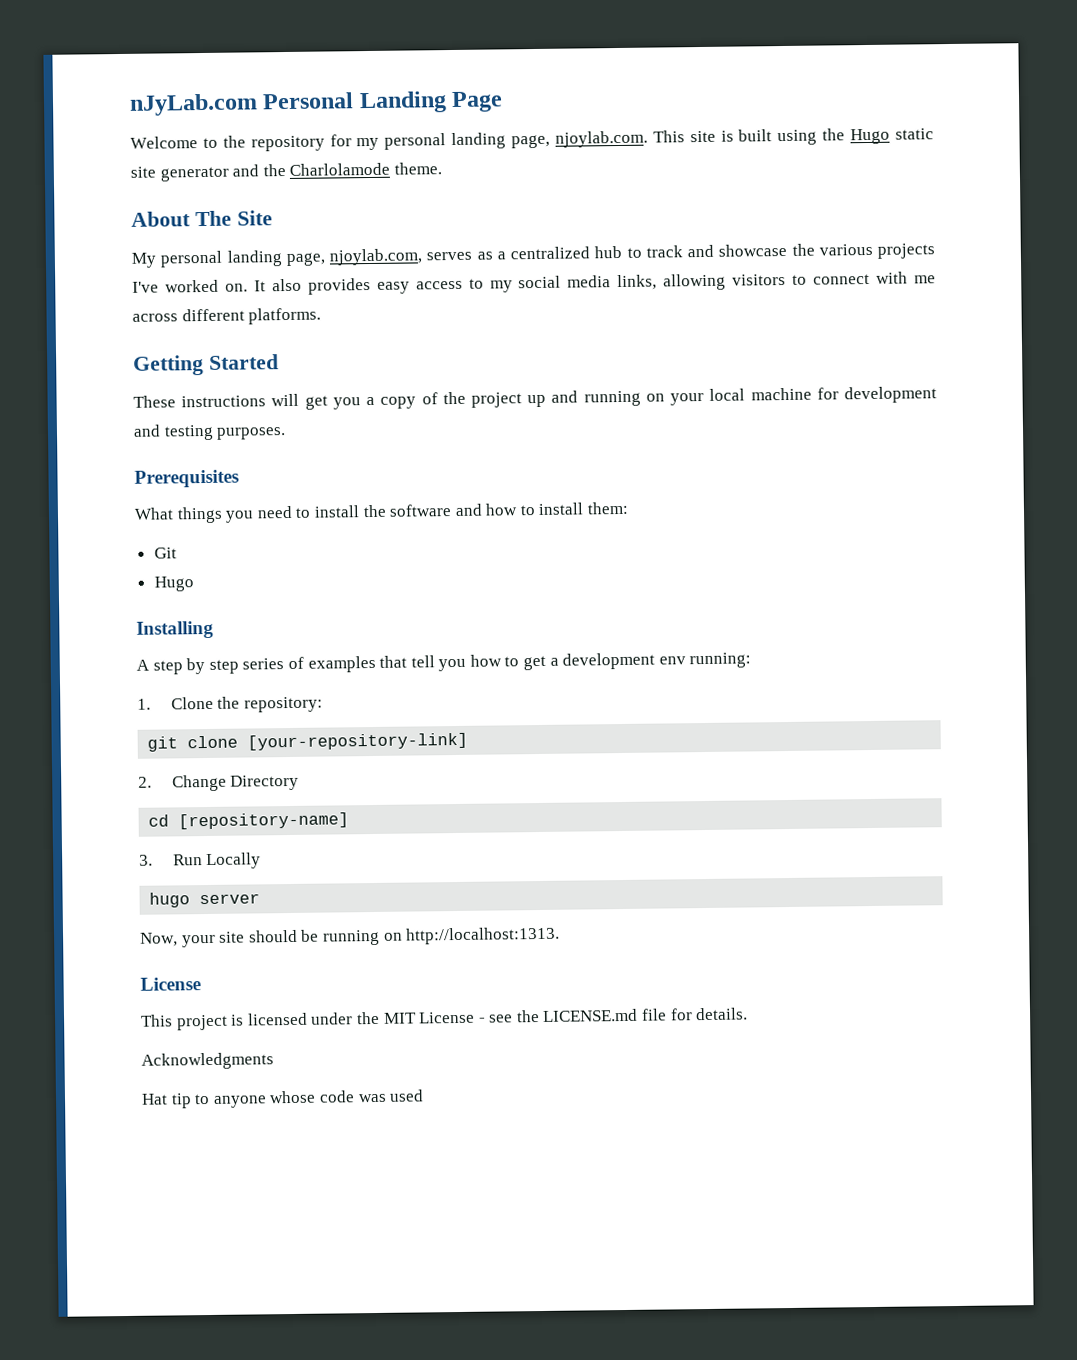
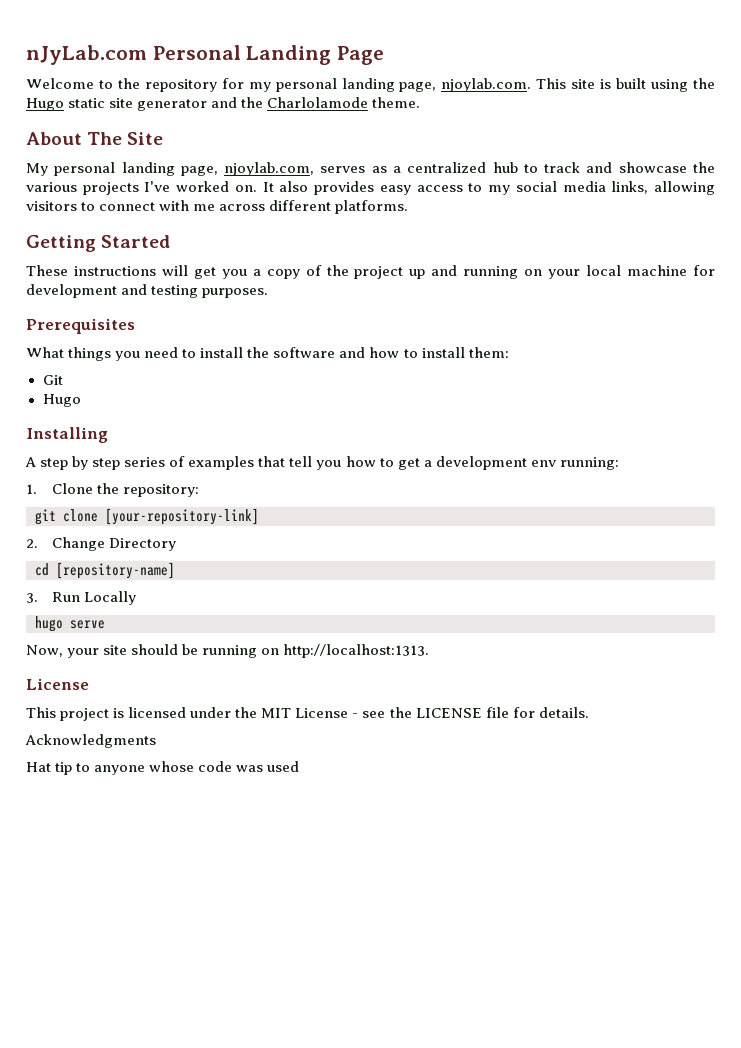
- hugo server
+ hugo serve
- This project is licensed under the MIT License - see the LICENSE.md file for details.
+ This project is licensed under the MIT License - see the LICENSE file for details.

